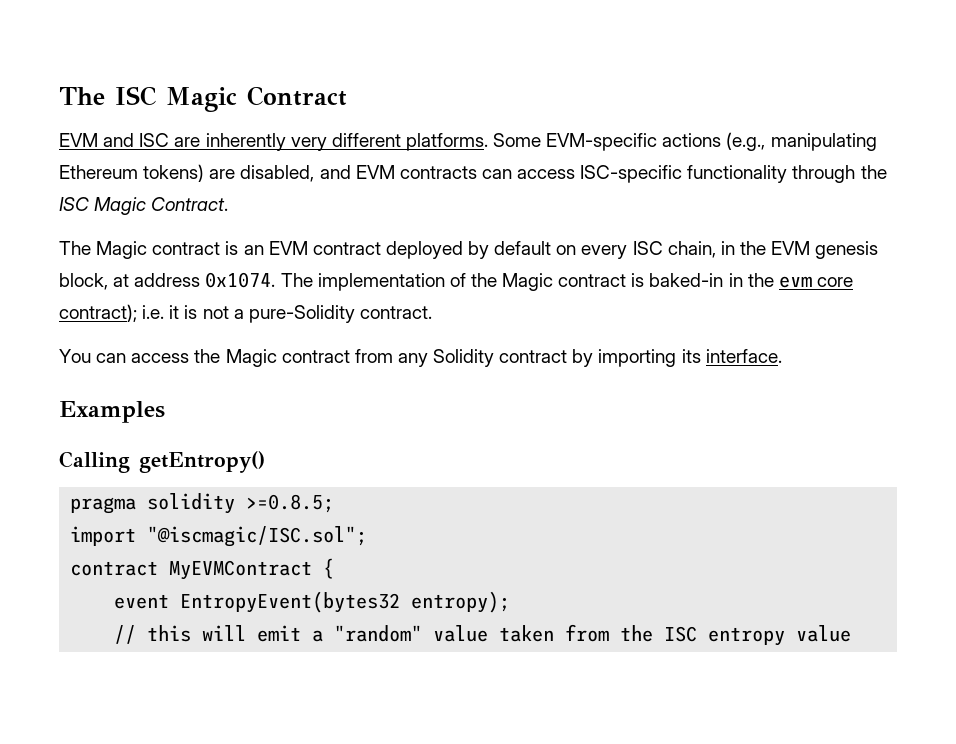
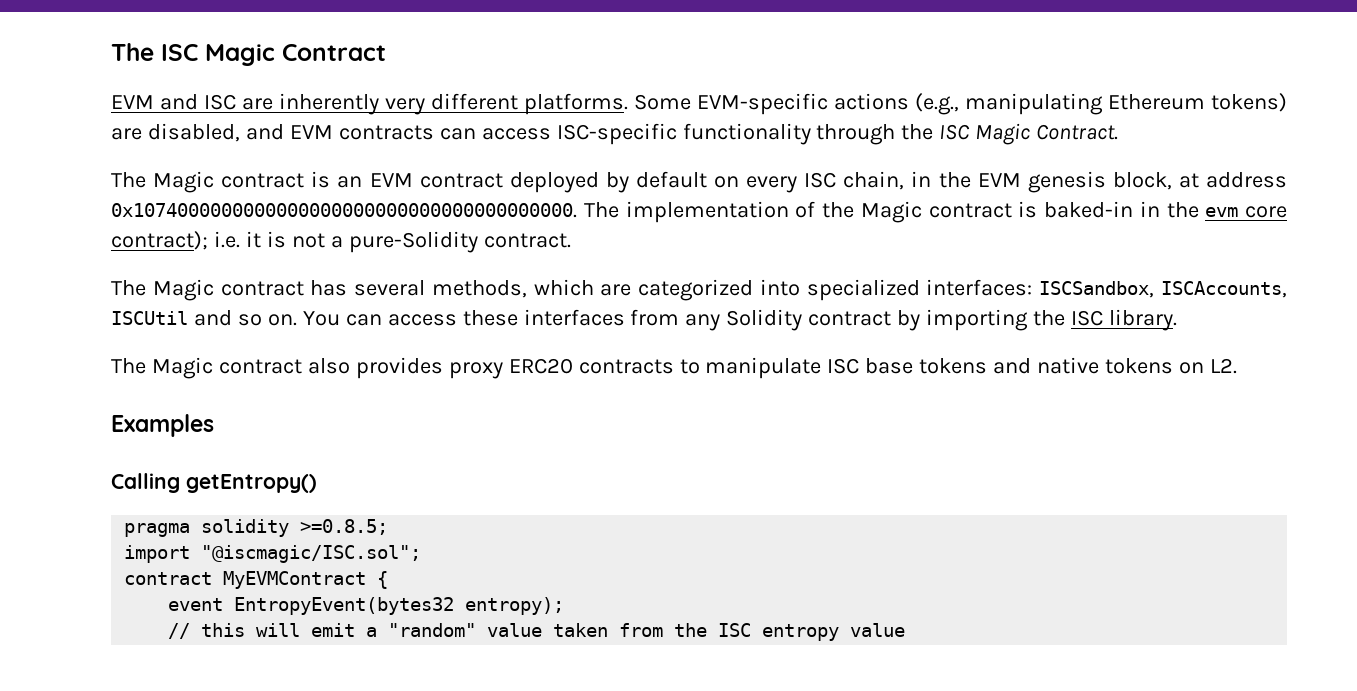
- The Magic contract is an EVM contract deployed by default on every ISC chain, in the EVM genesis block, at address 0x1074.
+ The Magic contract is an EVM contract deployed by default on every ISC chain, in the EVM genesis block, at address 0x1074000000000000000000000000000000000000.
- You can access the Magic contract from any Solidity contract by importing its interface.
+ The Magic contract has several methods, which are categorized into specialized interfaces: ISCSandbox, ISCAccounts, ISCUtil and so on. You can access these interfaces from any Solidity contract by importing the ISC library.
+ The Magic contract also provides proxy ERC20 contracts to manipulate ISC base tokens and native tokens on L2.

